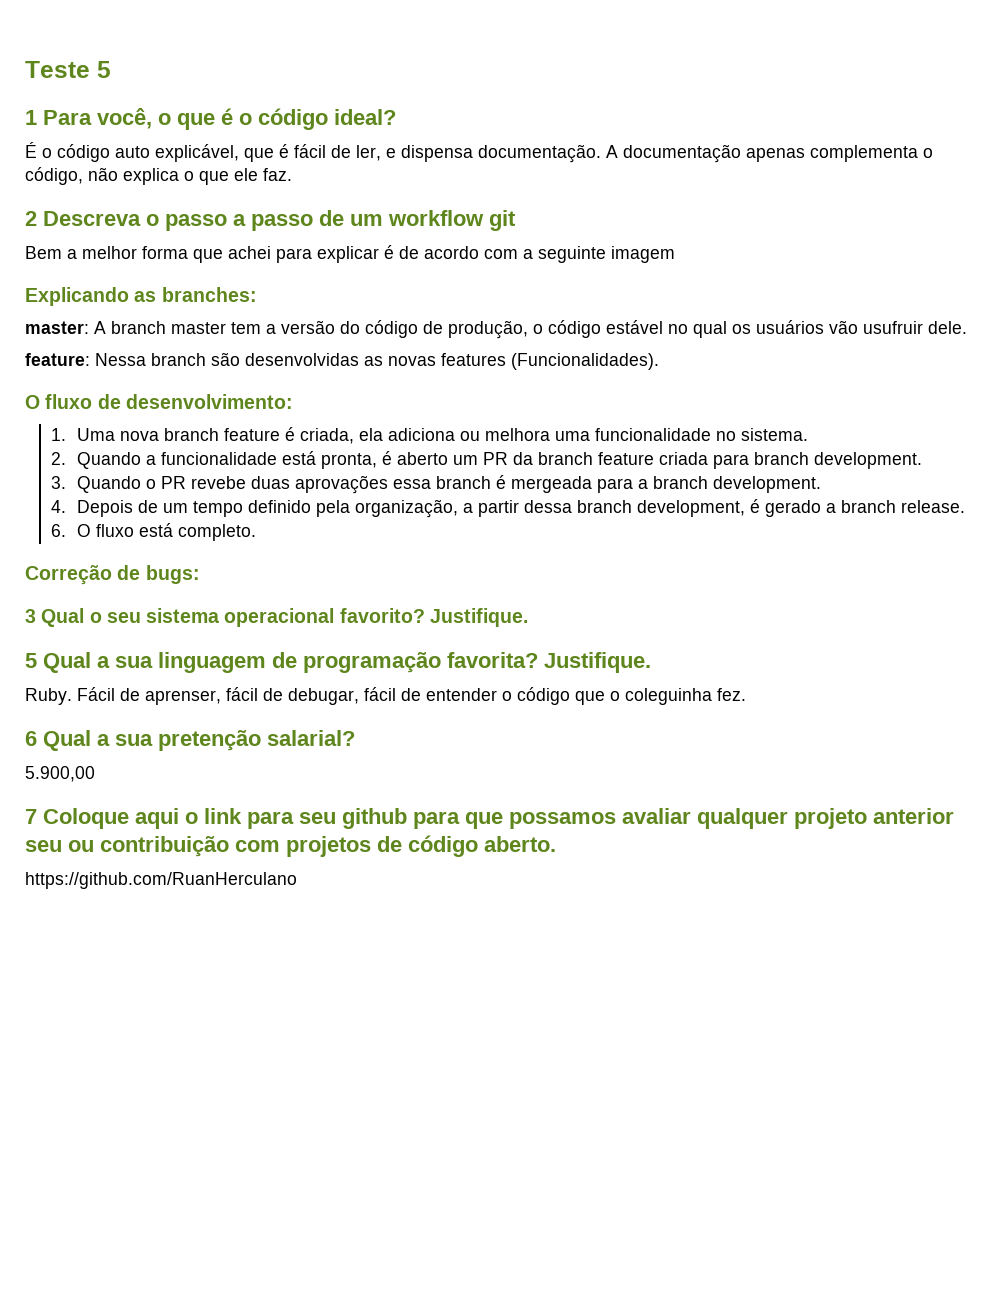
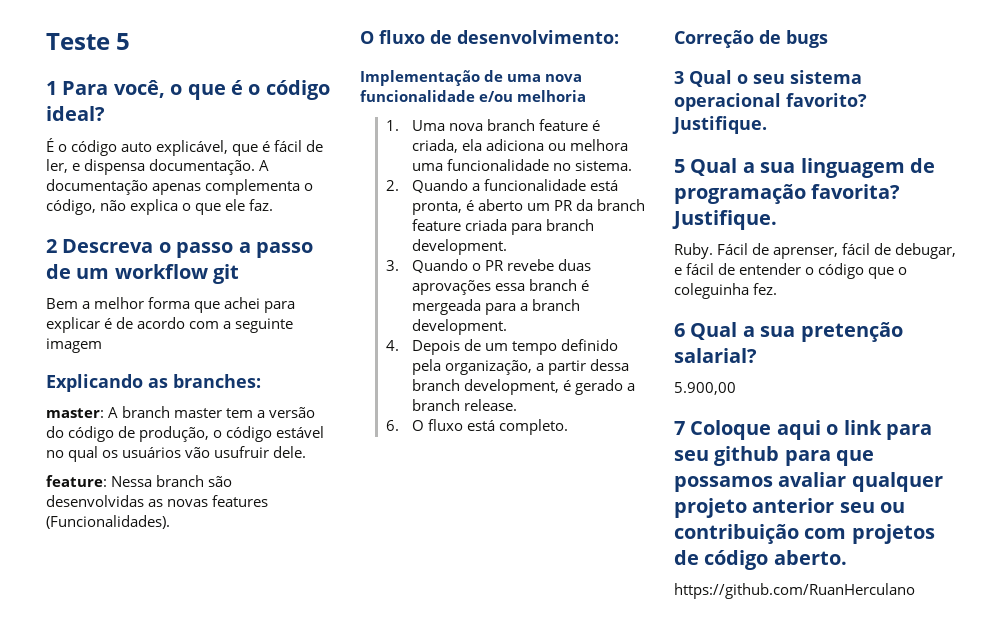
+ Implementação de uma nova funcionalidade e/ou melhoria
- Correção de bugs:
+ Correção de bugs
- Fácil de aprenser, fácil de debugar, fácil de entender o código que o coleguinha fez.
+ Fácil de aprenser, fácil de debugar, e fácil de entender o código que o coleguinha fez.

